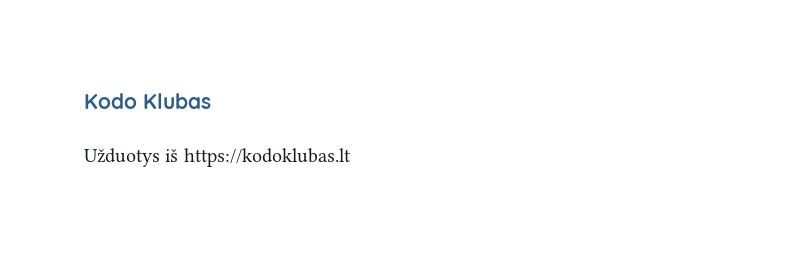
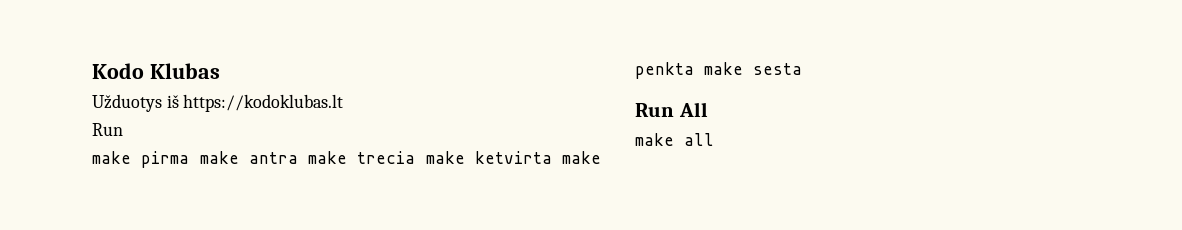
  Užduotys iš https://kodoklubas.lt
+ Run
+ make pirma make antra make trecia make ketvirta make penkta make sesta
+ Run All
+ make all

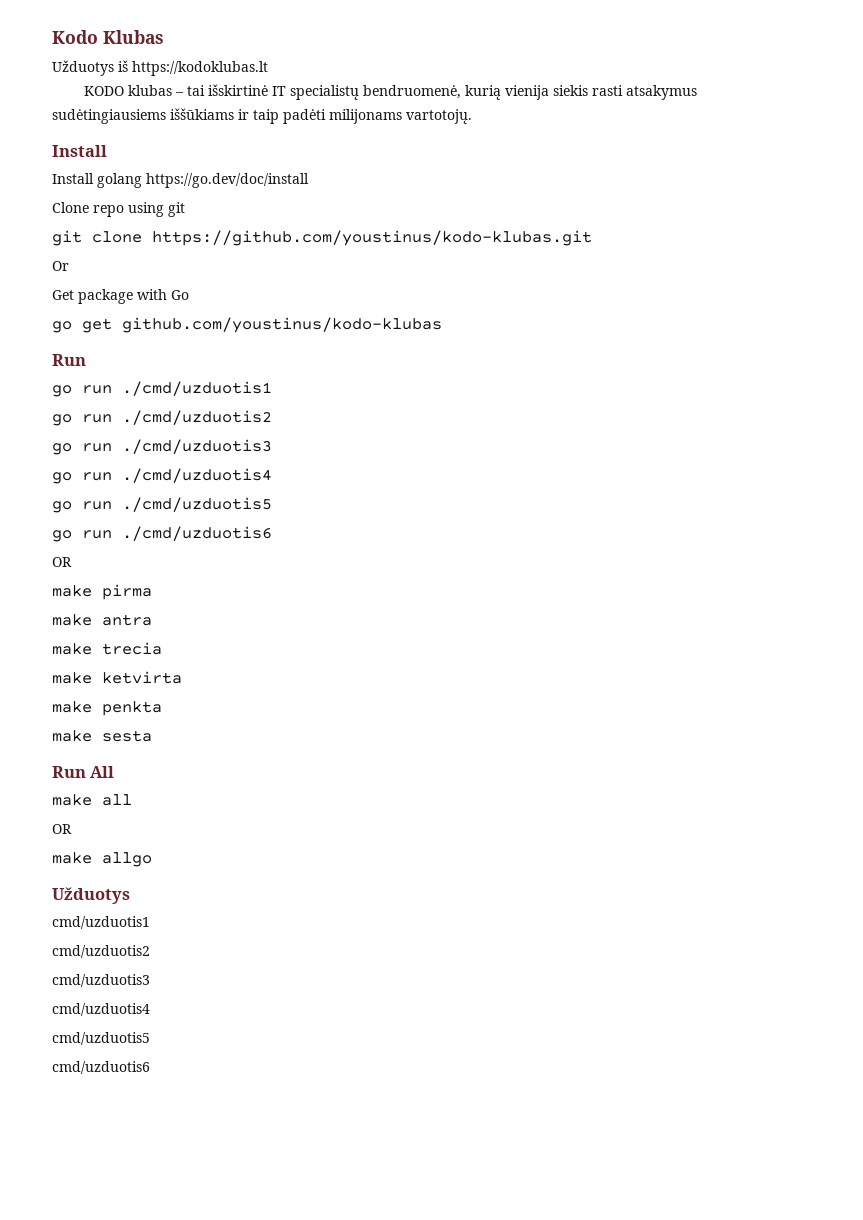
  Užduotys iš https://kodoklubas.lt
+ KODO klubas – tai išskirtinė IT specialistų bendruomenė, kurią vienija siekis rasti atsakymus sudėtingiausiems iššūkiams ir taip padėti milijonams vartotojų.
+ Install
+ Install golang https://go.dev/doc/install
+ Clone repo using git
+ git clone https://github.com/youstinus/kodo-klubas.git
+ Or
+ Get package with Go
+ go get github.com/youstinus/kodo-klubas
  Run
+ go run ./cmd/uzduotis1
+ go run ./cmd/uzduotis2
+ go run ./cmd/uzduotis3
+ go run ./cmd/uzduotis4
+ go run ./cmd/uzduotis5
+ go run ./cmd/uzduotis6
+ OR
- make pirma make antra make trecia make ketvirta make penkta make sesta
+ make pirma
+ make antra
+ make trecia
+ make ketvirta
+ make penkta
+ make sesta
  make all
+ OR
+ make allgo
+ Užduotys
+ cmd/uzduotis1
+ cmd/uzduotis2
+ cmd/uzduotis3
+ cmd/uzduotis4
+ cmd/uzduotis5
+ cmd/uzduotis6

